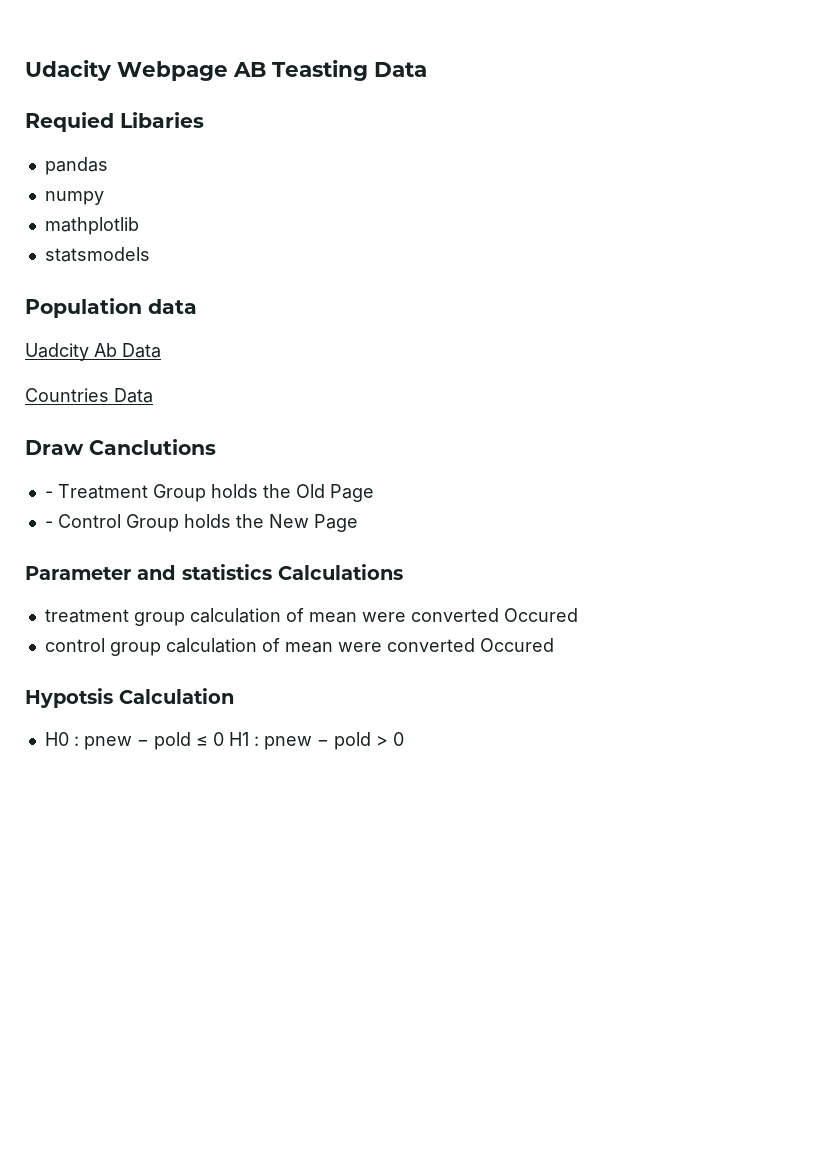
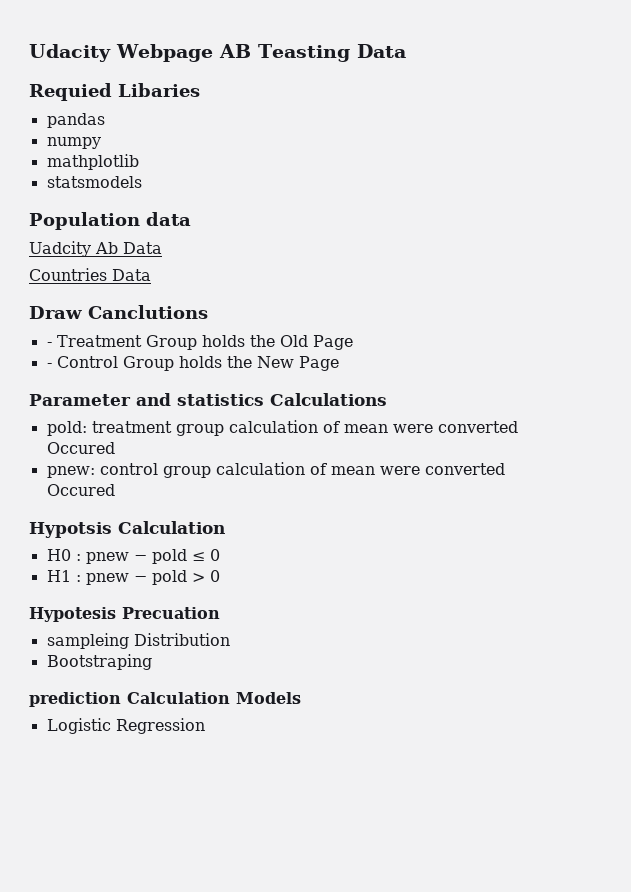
- treatment group calculation of mean were converted Occured
+ pold: treatment group calculation of mean were converted Occured
- control group calculation of mean were converted Occured
+ pnew: control group calculation of mean were converted Occured
- H0 : pnew − pold ≤ 0 H1 : pnew − pold > 0
+ H0 : pnew − pold ≤ 0
+ H1 : pnew − pold > 0
+ Hypotesis Precuation
+ sampleing Distribution
+ Bootstraping
+ prediction Calculation Models
+ Logistic Regression

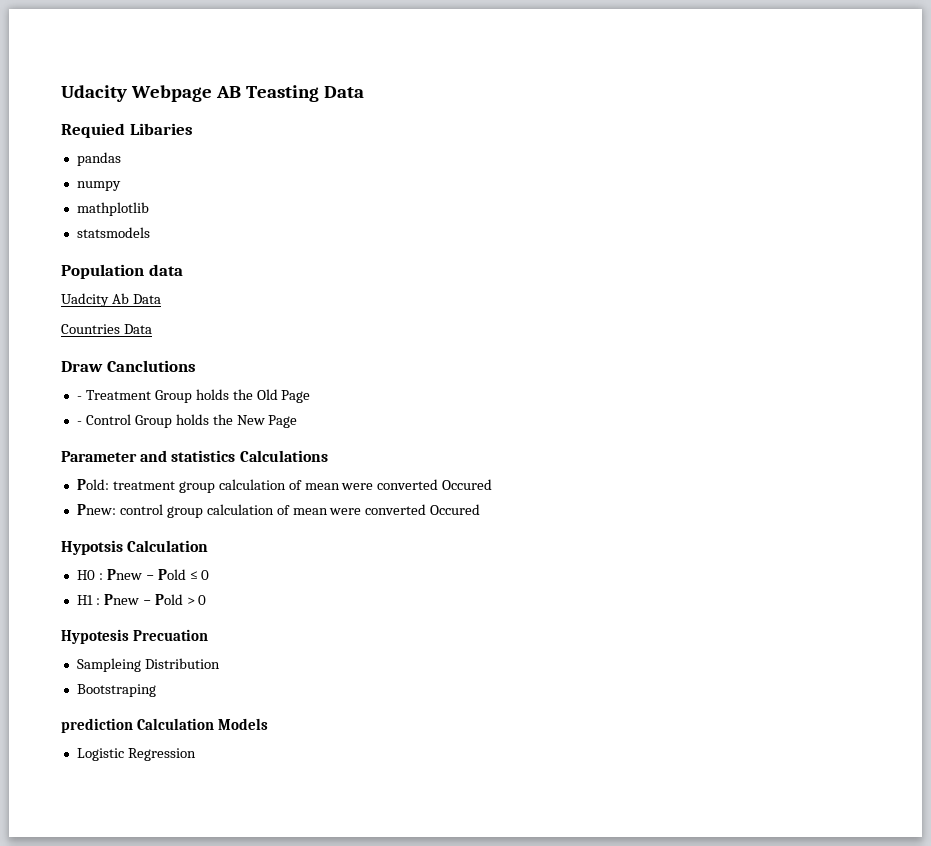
- pold: treatment group calculation of mean were converted Occured
+ Pold: treatment group calculation of mean were converted Occured
- pnew: control group calculation of mean were converted Occured
+ Pnew: control group calculation of mean were converted Occured
- H0 : pnew − pold ≤ 0
+ H0 : Pnew − Pold ≤ 0
- H1 : pnew − pold > 0
+ H1 : Pnew − Pold > 0
- sampleing Distribution
+ Sampleing Distribution

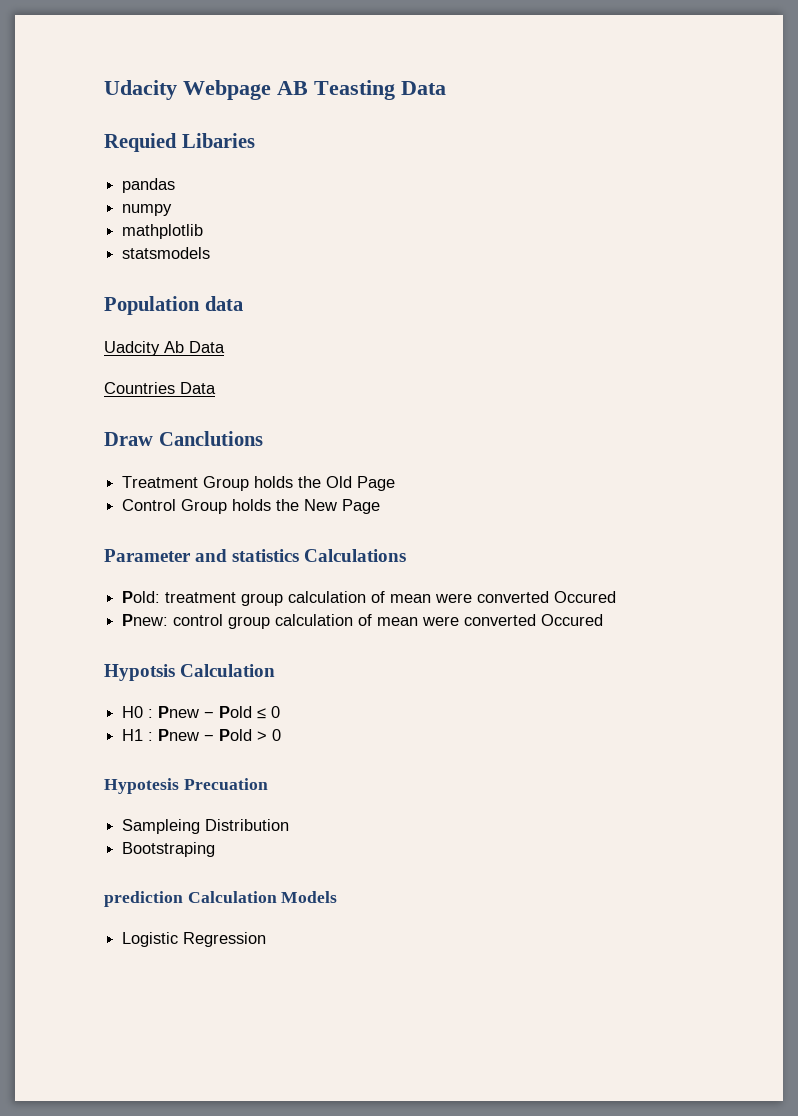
- - Treatment Group holds the Old Page
+ Treatment Group holds the Old Page
- - Control Group holds the New Page
+ Control Group holds the New Page

